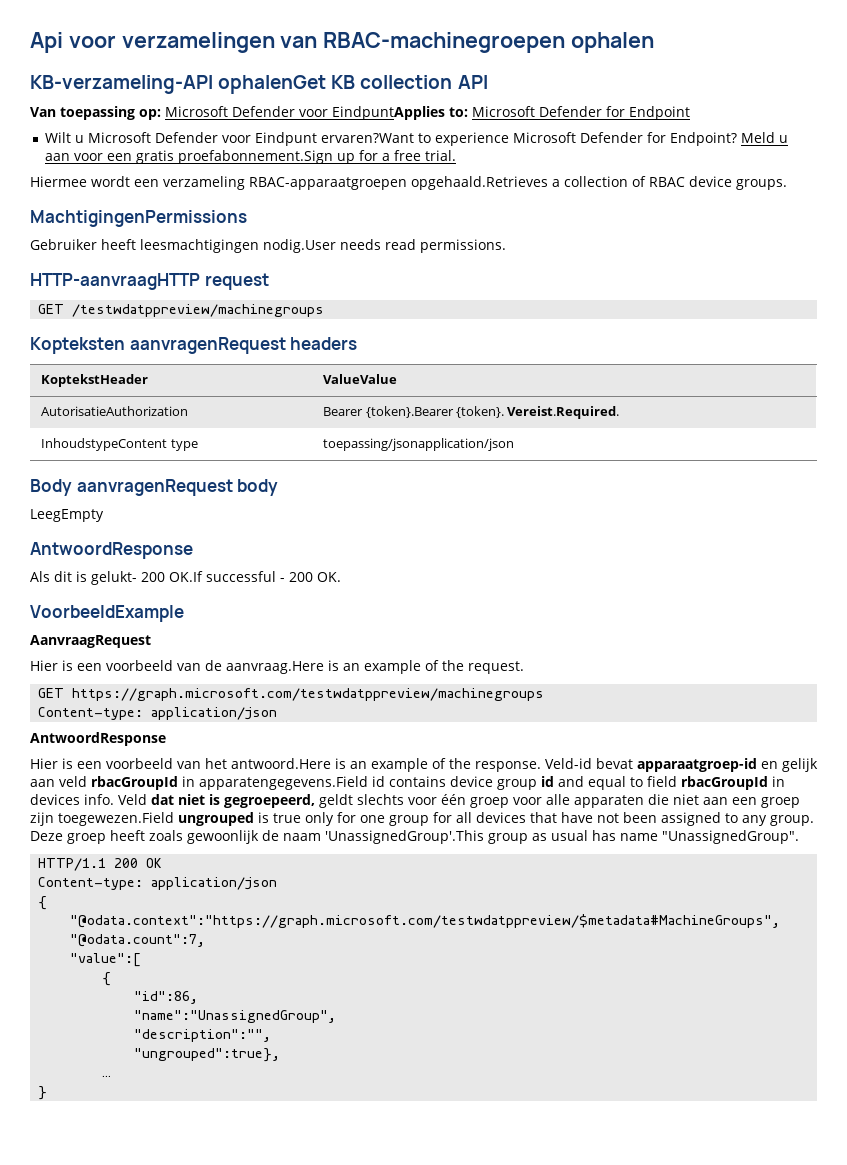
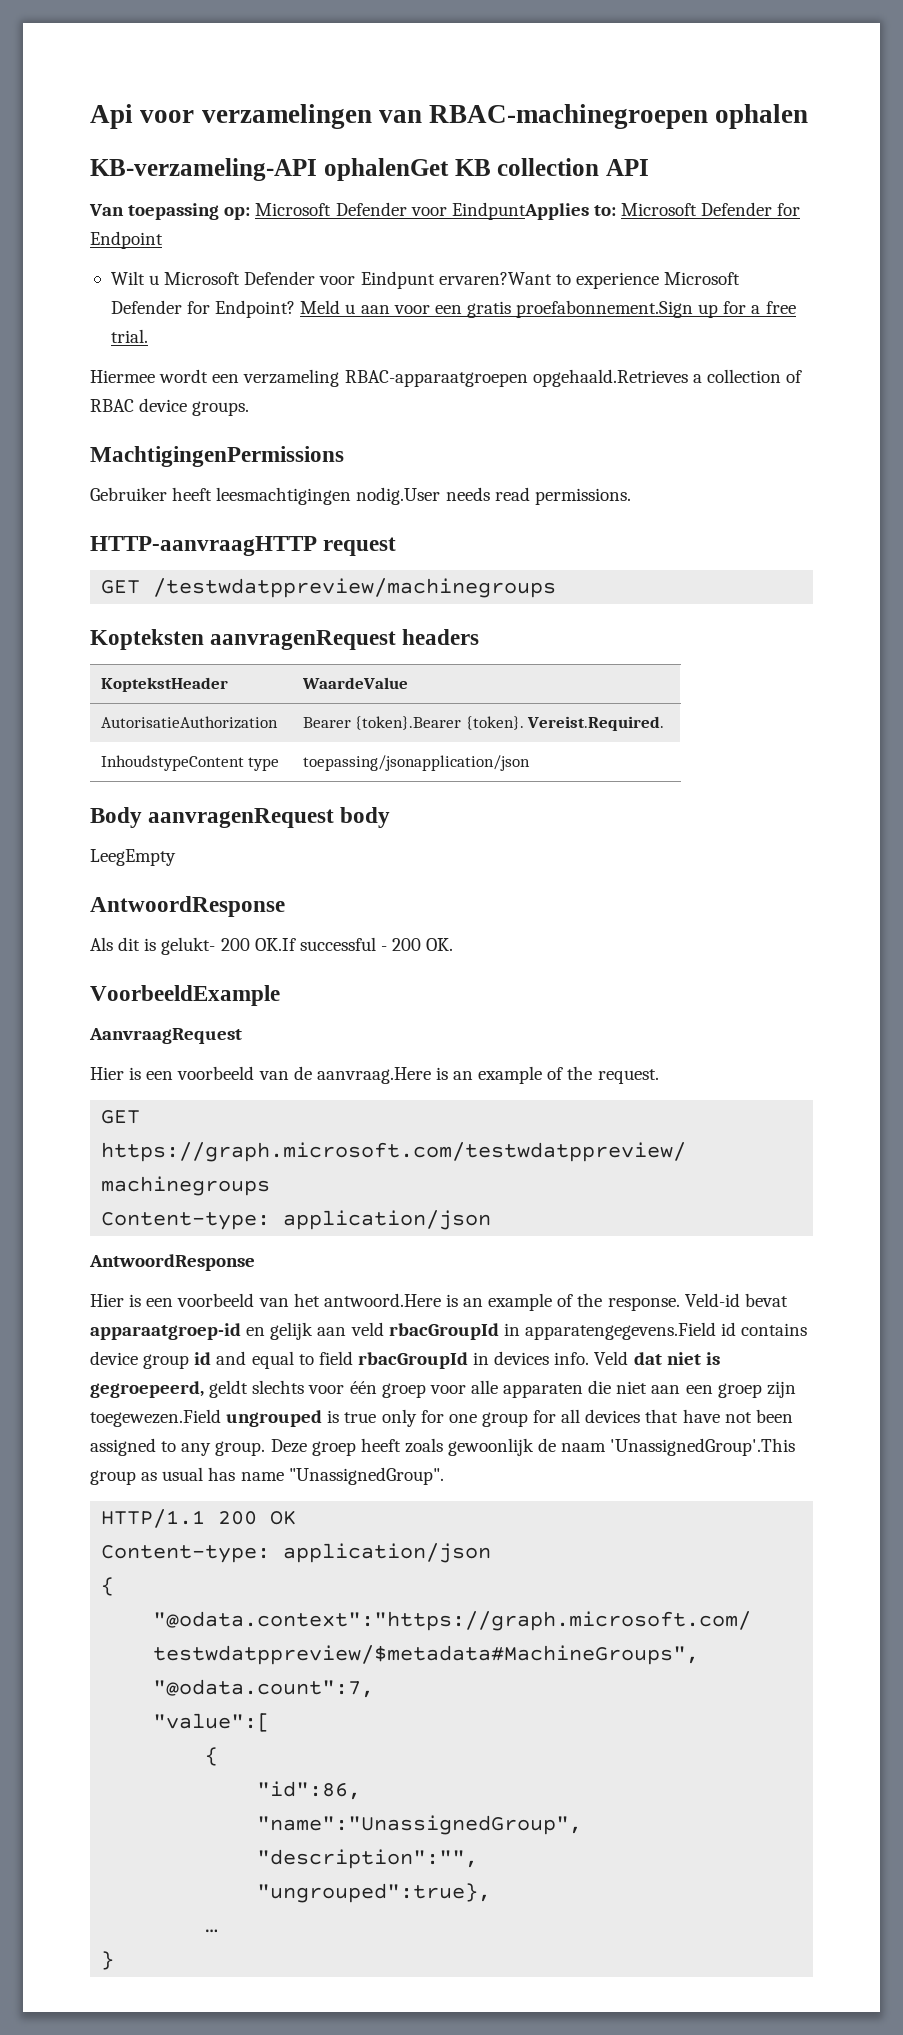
- KoptekstHeader | ValueValue
+ KoptekstHeader | WaardeValue

